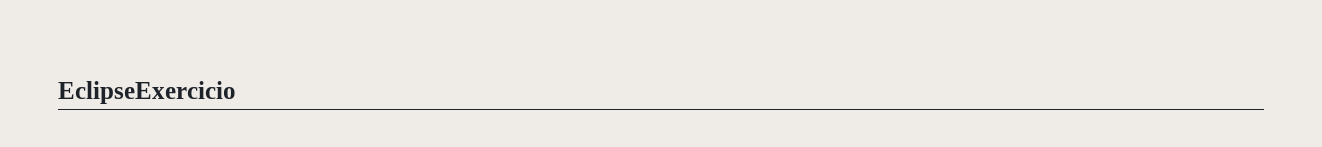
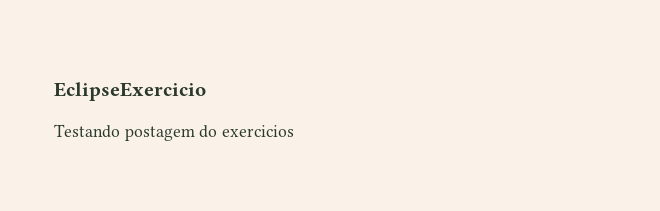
+ Testando postagem do exercicios

